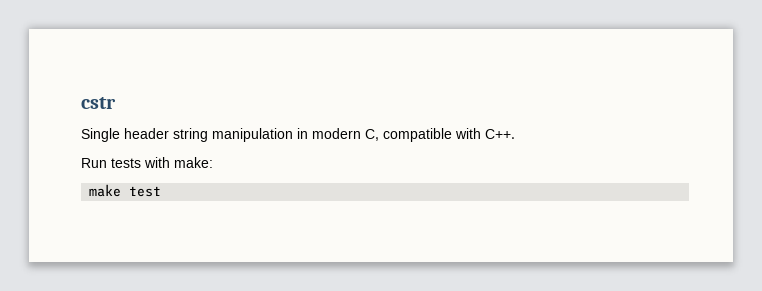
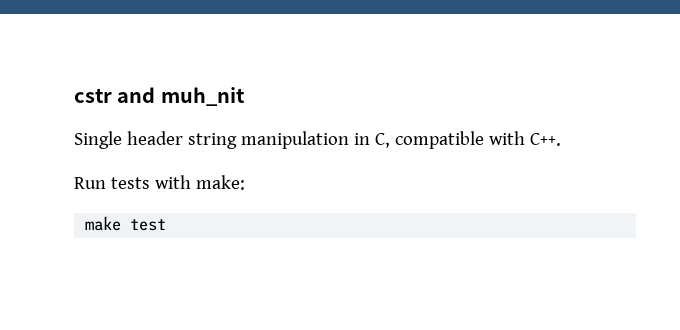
- cstr
+ cstr and muh_nit
- Single header string manipulation in modern C, compatible with C++.
+ Single header string manipulation in C, compatible with C++.

